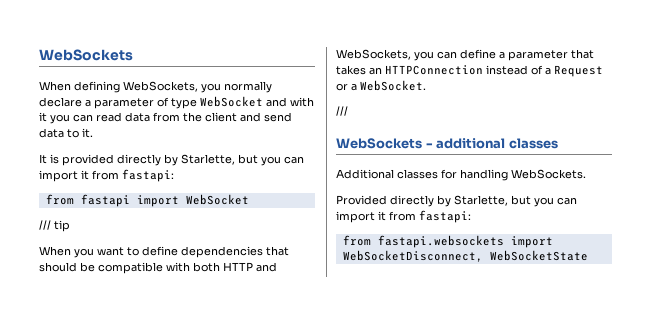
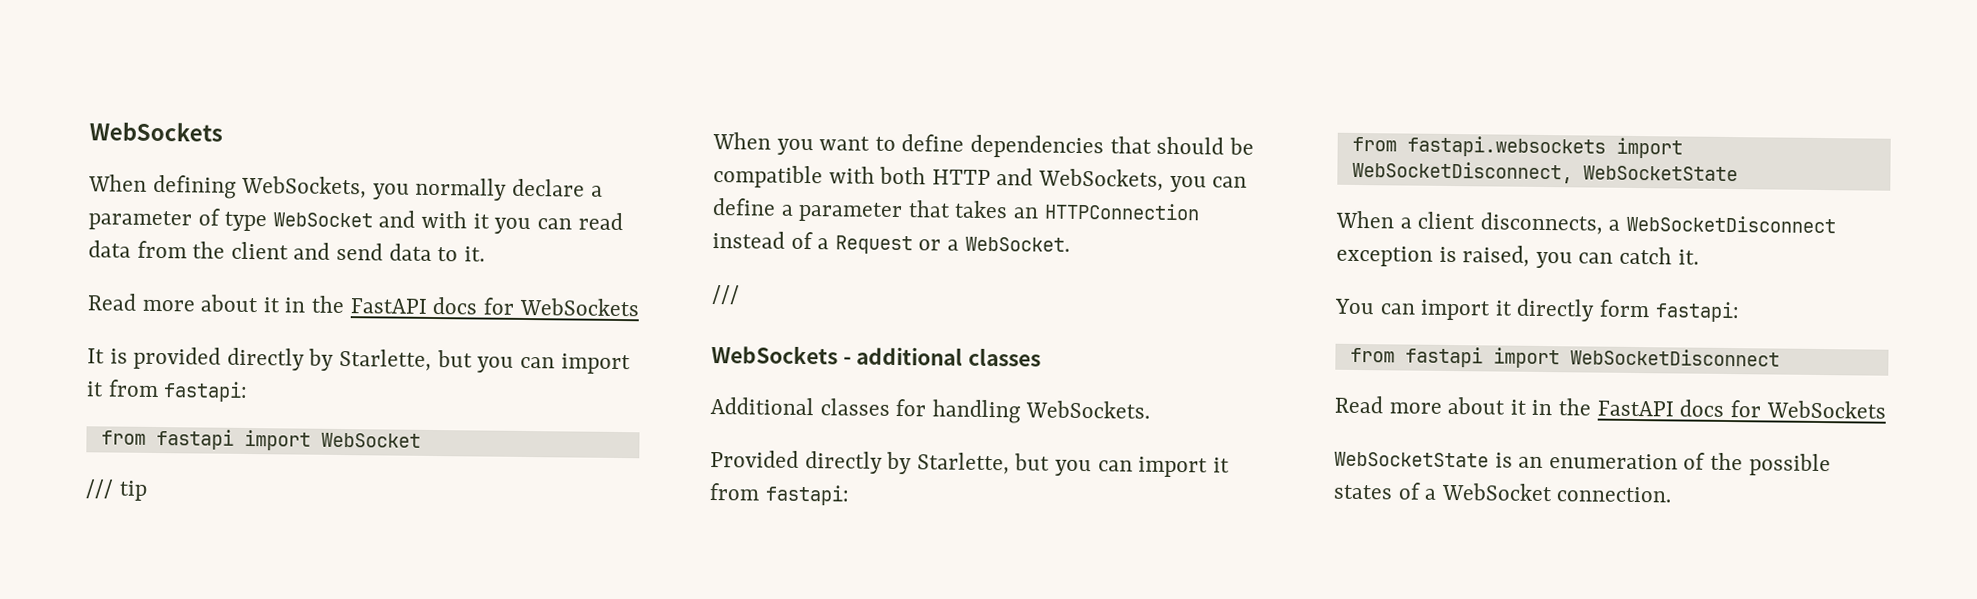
  When defining WebSockets, you normally declare a parameter of type WebSocket and with it you can read data from the client and send data to it.
+ Read more about it in the FastAPI docs for WebSockets
+ When a client disconnects, a WebSocketDisconnect exception is raised, you can catch it.
+ You can import it directly form fastapi:
+ from fastapi import WebSocketDisconnect
+ Read more about it in the FastAPI docs for WebSockets
+ WebSocketState is an enumeration of the possible states of a WebSocket connection.

